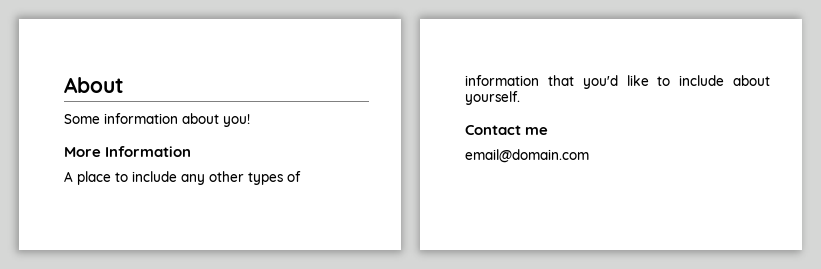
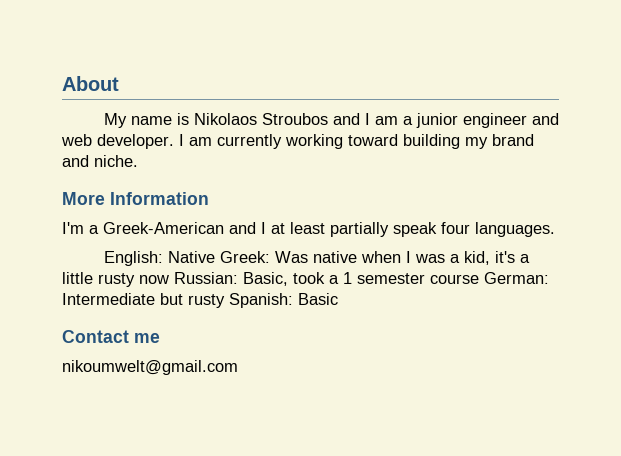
- Some information about you!
+ My name is Nikolaos Stroubos and I am a junior engineer and web developer. I am currently working toward building my brand and niche.
  More Information
- A place to include any other types of information that you'd like to include about yourself.
+ I'm a Greek-American and I at least partially speak four languages.
+ English: Native Greek: Was native when I was a kid, it's a little rusty now Russian: Basic, took a 1 semester course German: Intermediate but rusty Spanish: Basic
- email@domain.com
+ nikoumwelt@gmail.com

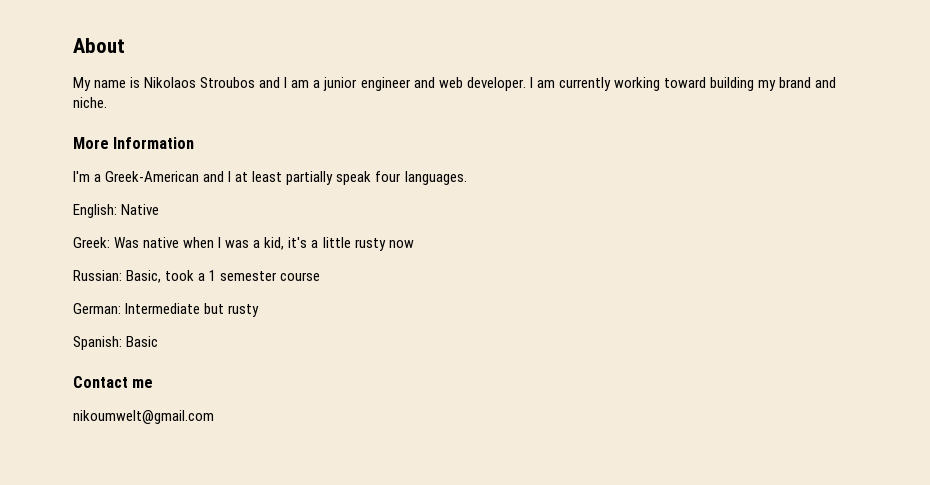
- English: Native Greek: Was native when I was a kid, it's a little rusty now Russian: Basic, took a 1 semester course German: Intermediate but rusty Spanish: Basic
+ English: Native
+ Greek: Was native when I was a kid, it's a little rusty now
+ Russian: Basic, took a 1 semester course
+ German: Intermediate but rusty
+ Spanish: Basic

